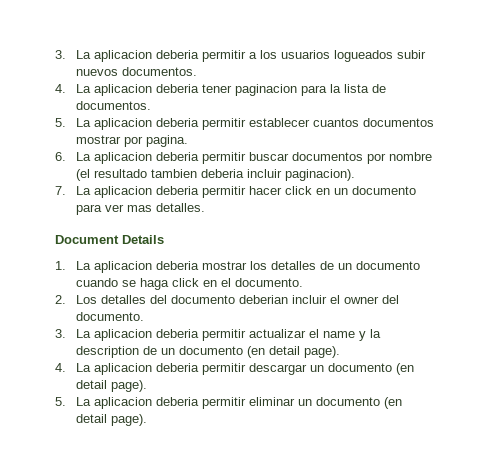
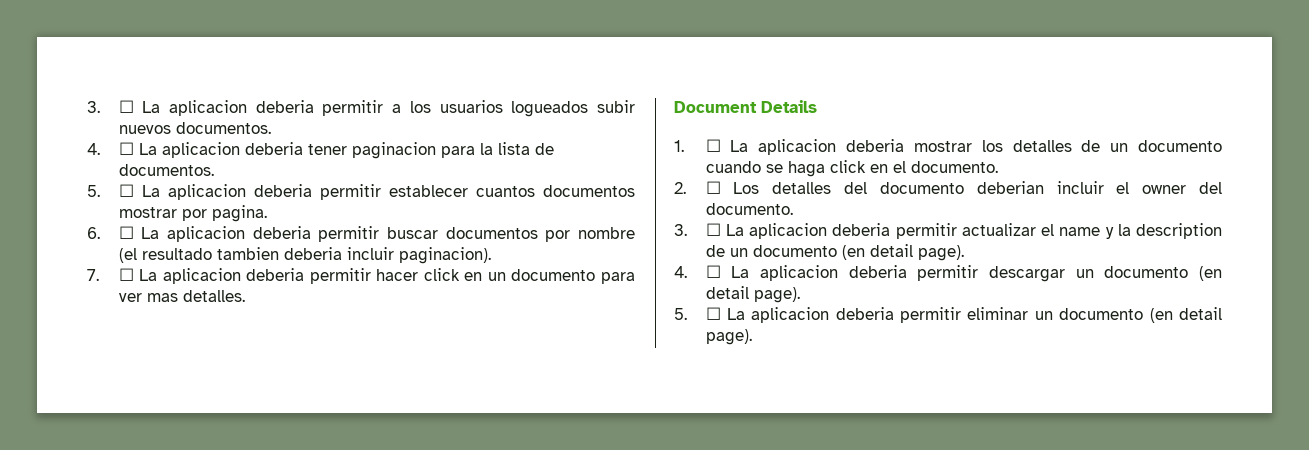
- 3. La aplicacion deberia permitir a los usuarios logueados subir nuevos documentos.
+ 3. ☐ La aplicacion deberia permitir a los usuarios logueados subir nuevos documentos.
- 4. La aplicacion deberia tener paginacion para la lista de documentos.
+ 4. ☐ La aplicacion deberia tener paginacion para la lista de documentos.
- 5. La aplicacion deberia permitir establecer cuantos documentos mostrar por pagina.
+ 5. ☐ La aplicacion deberia permitir establecer cuantos documentos mostrar por pagina.
- 6. La aplicacion deberia permitir buscar documentos por nombre (el resultado tambien deberia incluir paginacion).
+ 6. ☐ La aplicacion deberia permitir buscar documentos por nombre (el resultado tambien deberia incluir paginacion).
- 7. La aplicacion deberia permitir hacer click en un documento para ver mas detalles.
+ 7. ☐ La aplicacion deberia permitir hacer click en un documento para ver mas detalles.
- 1. La aplicacion deberia mostrar los detalles de un documento cuando se haga click en el documento.
+ 1. ☐ La aplicacion deberia mostrar los detalles de un documento cuando se haga click en el documento.
- 2. Los detalles del documento deberian incluir el owner del documento.
+ 2. ☐ Los detalles del documento deberian incluir el owner del documento.
- 3. La aplicacion deberia permitir actualizar el name y la description de un documento (en detail page).
+ 3. ☐ La aplicacion deberia permitir actualizar el name y la description de un documento (en detail page).
- 4. La aplicacion deberia permitir descargar un documento (en detail page).
+ 4. ☐ La aplicacion deberia permitir descargar un documento (en detail page).
- 5. La aplicacion deberia permitir eliminar un documento (en detail page).
+ 5. ☐ La aplicacion deberia permitir eliminar un documento (en detail page).

